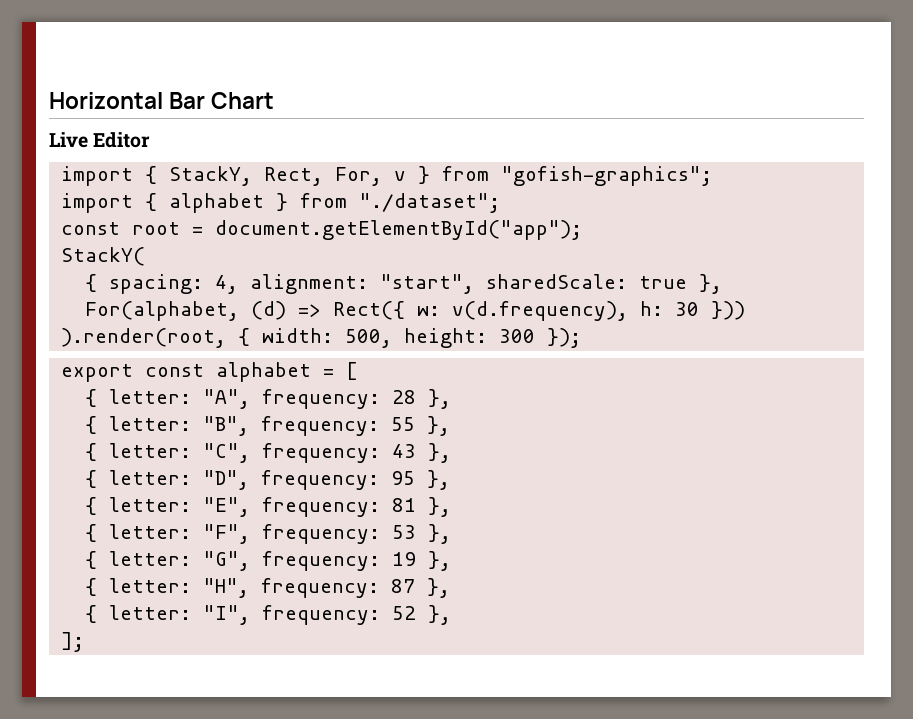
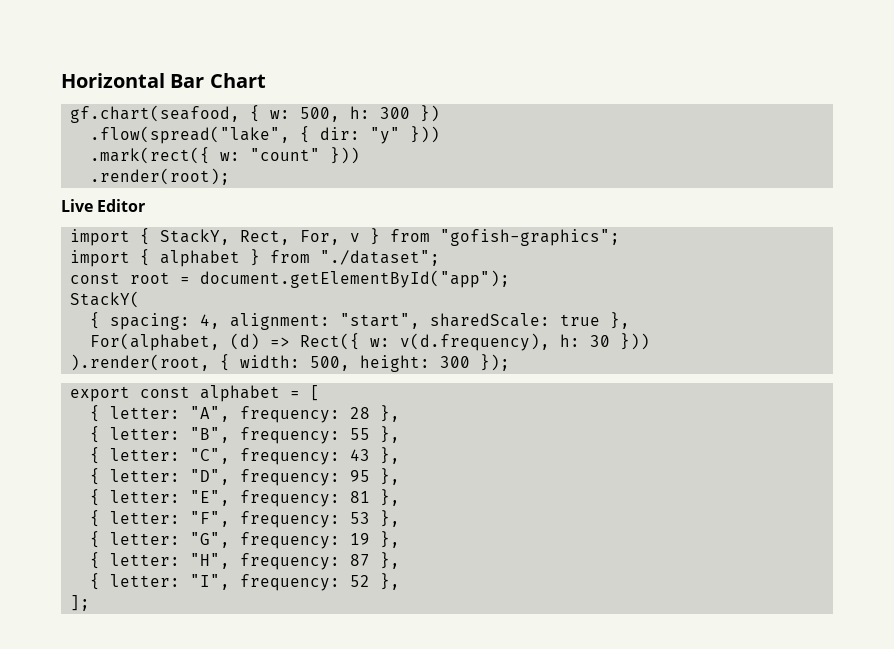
+ gf.chart(seafood, { w: 500, h: 300 })
+ .flow(spread("lake", { dir: "y" }))
+ .mark(rect({ w: "count" }))
+ .render(root);

